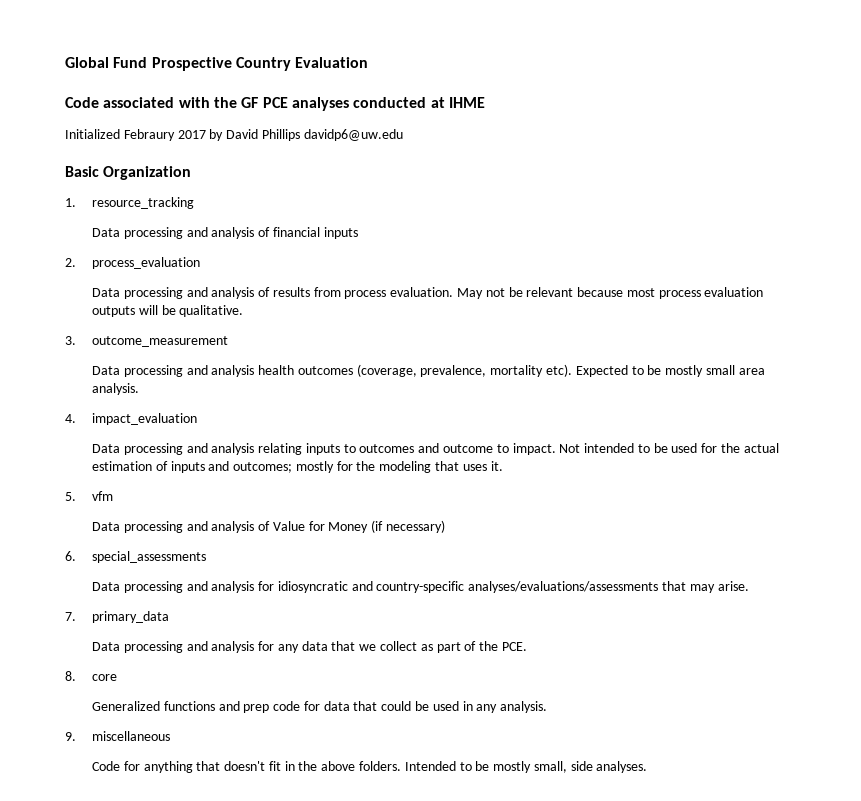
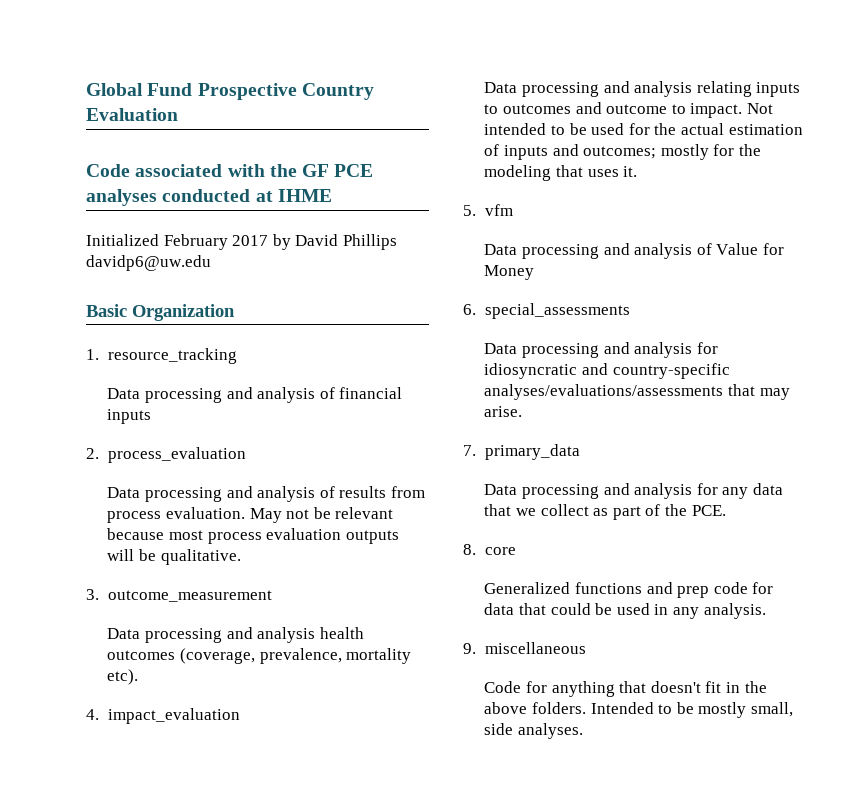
- Initialized Febraury 2017 by David Phillips davidp6@uw.edu
+ Initialized February 2017 by David Phillips davidp6@uw.edu
- Expected to be mostly small area analysis.
- Data processing and analysis of Value for Money (if necessary)
+ Data processing and analysis of Value for Money

